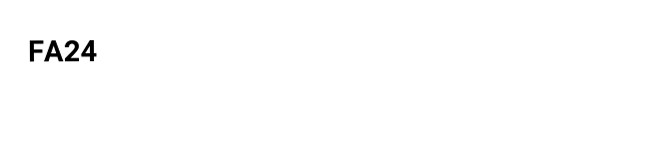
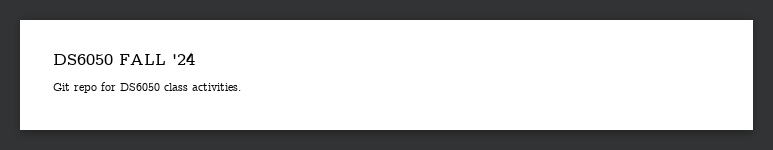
- FA24
+ DS6050 FALL '24
+ Git repo for DS6050 class activities.

